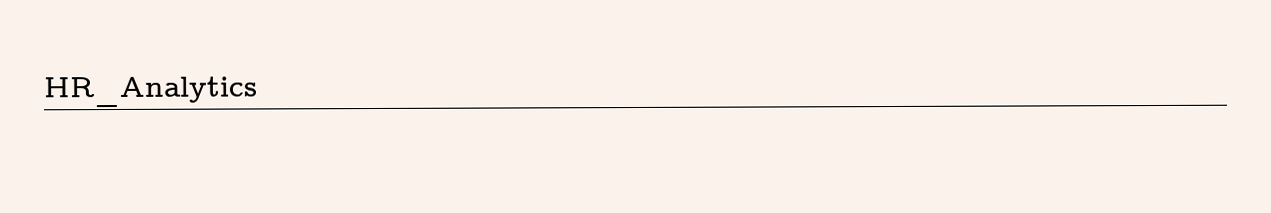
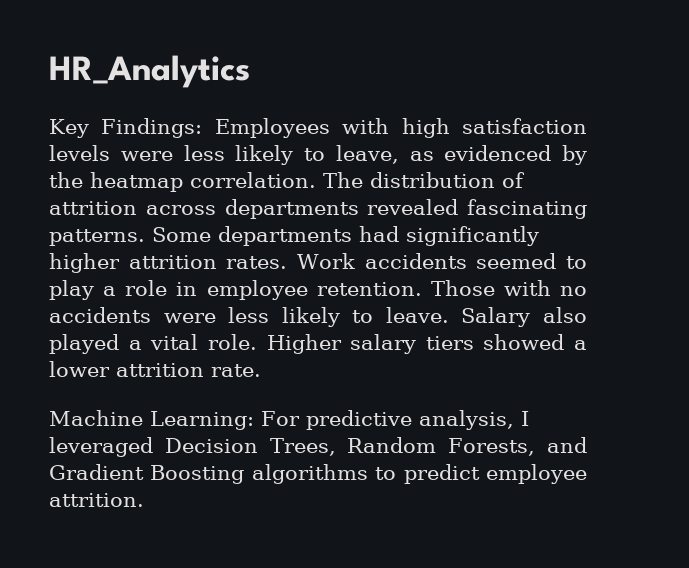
+ Key Findings: Employees with high satisfaction levels were less likely to leave, as evidenced by the heatmap correlation. The distribution of attrition across departments revealed fascinating patterns. Some departments had significantly higher attrition rates. Work accidents seemed to play a role in employee retention. Those with no accidents were less likely to leave. Salary also played a vital role. Higher salary tiers showed a lower attrition rate.
+ Machine Learning: For predictive analysis, I leveraged Decision Trees, Random Forests, and Gradient Boosting algorithms to predict employee attrition.

